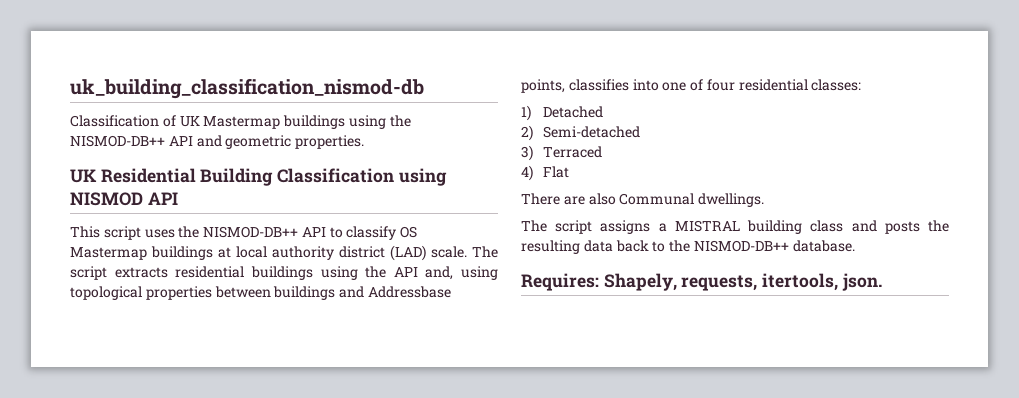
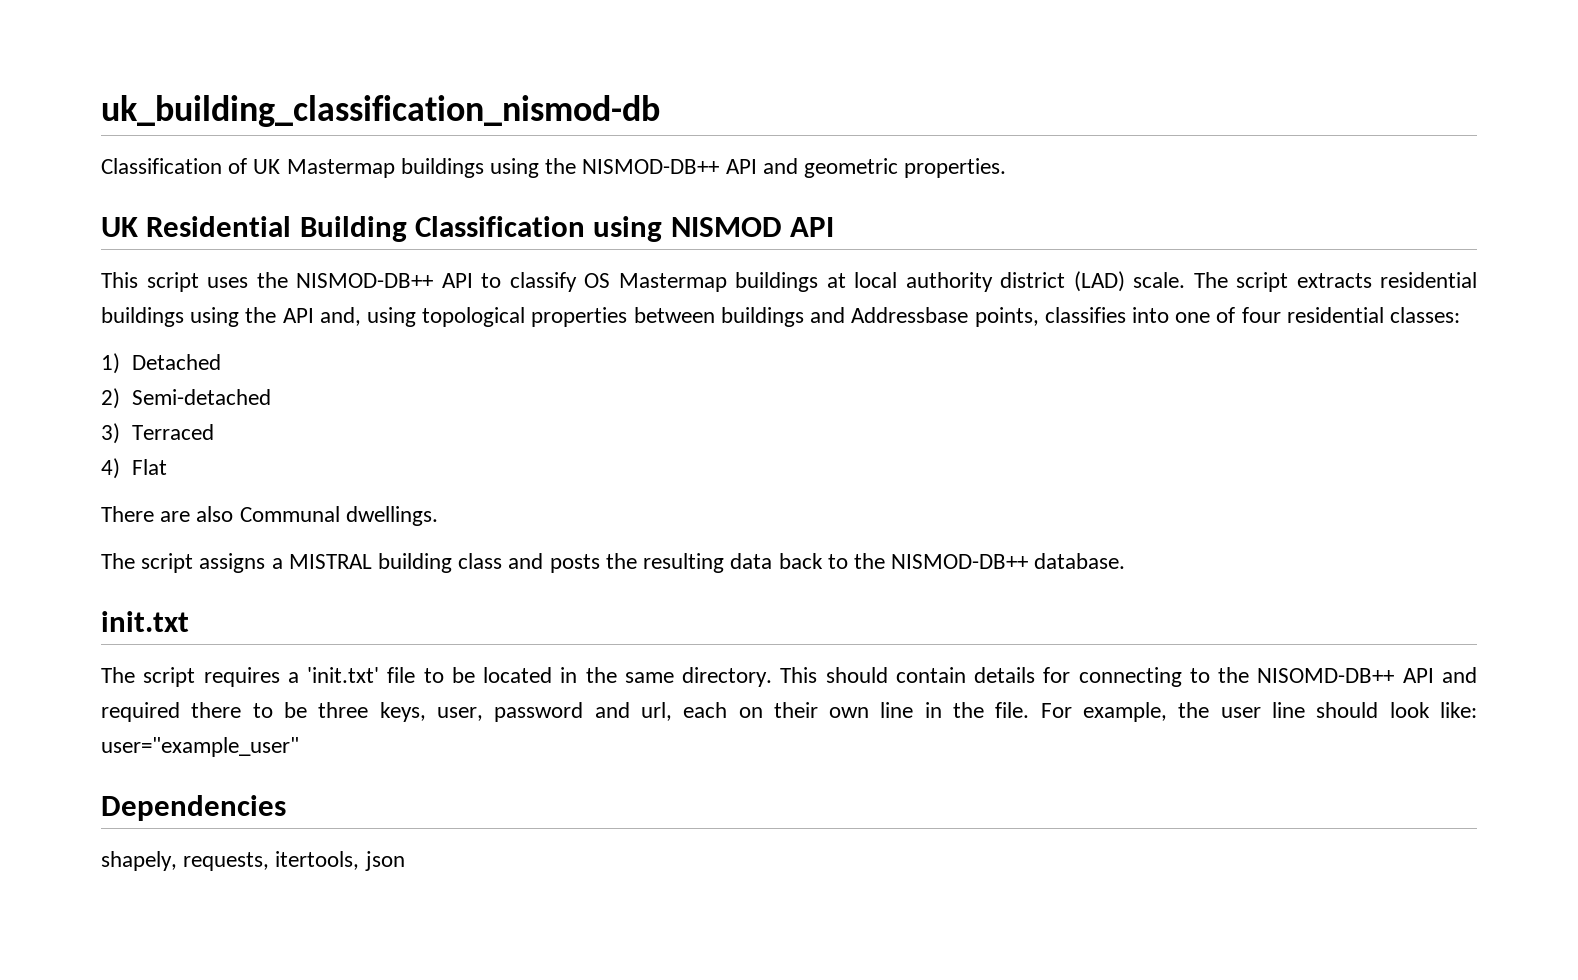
- Requires: Shapely, requests, itertools, json.
+ init.txt
+ The script requires a 'init.txt' file to be located in the same directory. This should contain details for connecting to the NISOMD-DB++ API and required there to be three keys, user, password and url, each on their own line in the file. For example, the user line should look like: user="example_user"
+ Dependencies
+ shapely, requests, itertools, json

